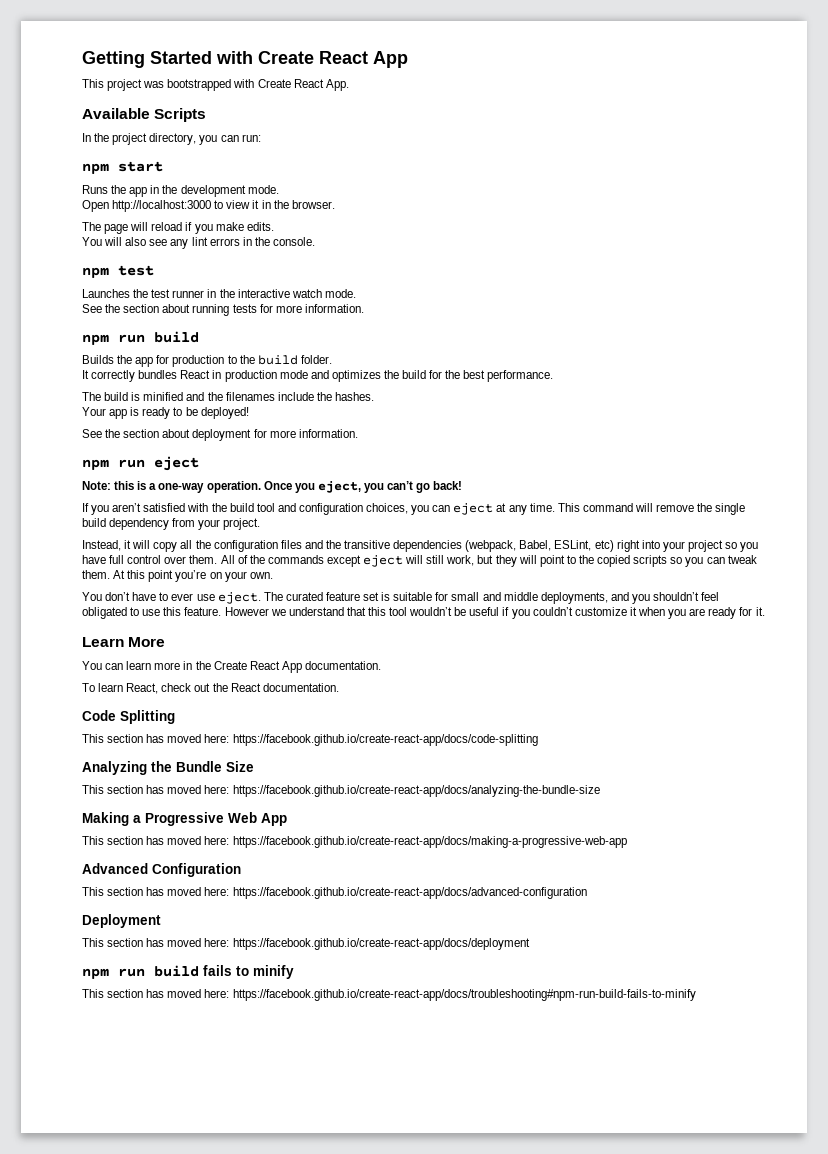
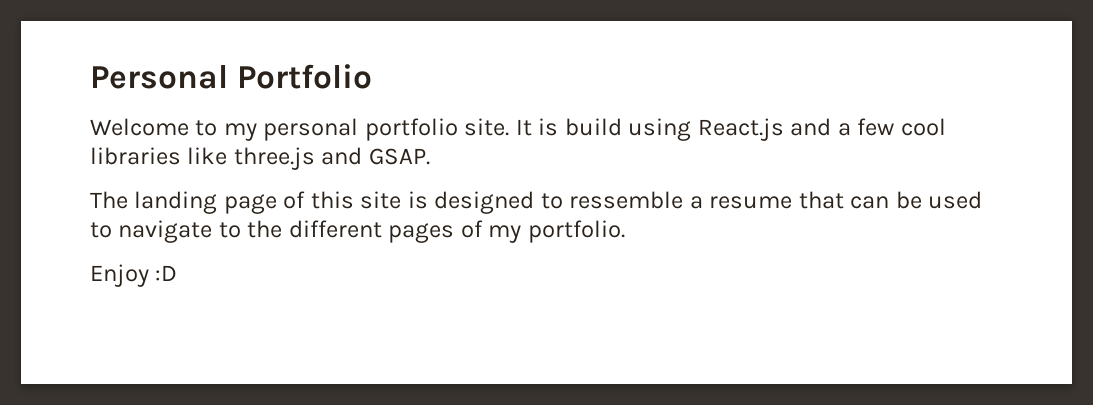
- Getting Started with Create React App
- This project was bootstrapped with Create React App.
- Available Scripts
- In the project directory, you can run:
- npm start
- Runs the app in the development mode.
- Open http://localhost:3000 to view it in the browser.
- The page will reload if you make edits.
- You will also see any lint errors in the console.
- npm test
- Launches the test runner in the interactive watch mode.
- See the section about running tests for more information.
- npm run build
- Builds the app for production to the build folder.
- It correctly bundles React in production mode and optimizes the build for the best performance.
- The build is minified and the filenames include the hashes.
- Your app is ready to be deployed!
- See the section about deployment for more information.
- npm run eject
- Note: this is a one-way operation. Once you eject, you can’t go back!
- If you aren’t satisfied with the build tool and configuration choices, you can eject at any time. This command will remove the single build dependency from your project.
- Instead, it will copy all the configuration files and the transitive dependencies (webpack, Babel, ESLint, etc) right into your project so you have full control over them. All of the commands except eject will still work, but they will point to the copied scripts so you can tweak them. At this point you’re on your own.
- You don’t have to ever use eject. The curated feature set is suitable for small and middle deployments, and you shouldn’t feel obligated to use this feature. However we understand that this tool wouldn’t be useful if you couldn’t customize it when you are ready for it.
- Learn More
- You can learn more in the Create React App documentation.
- To learn React, check out the React documentation.
- Code Splitting
- This section has moved here: https://facebook.github.io/create-react-app/docs/code-splitting
- Analyzing the Bundle Size
- This section has moved here: https://facebook.github.io/create-react-app/docs/analyzing-the-bundle-size
- Making a Progressive Web App
- This section has moved here: https://facebook.github.io/create-react-app/docs/making-a-progressive-web-app
- Advanced Configuration
- This section has moved here: https://facebook.github.io/create-react-app/docs/advanced-configuration
- Deployment
- This section has moved here: https://facebook.github.io/create-react-app/docs/deployment
- npm run build fails to minify
- This section has moved here: https://facebook.github.io/create-react-app/docs/troubleshooting#npm-run-build-fails-to-minify
+ Personal Portfolio
+ Welcome to my personal portfolio site. It is build using React.js and a few cool libraries like three.js and GSAP.
+ The landing page of this site is designed to ressemble a resume that can be used to navigate to the different pages of my portfolio.
+ Enjoy :D

